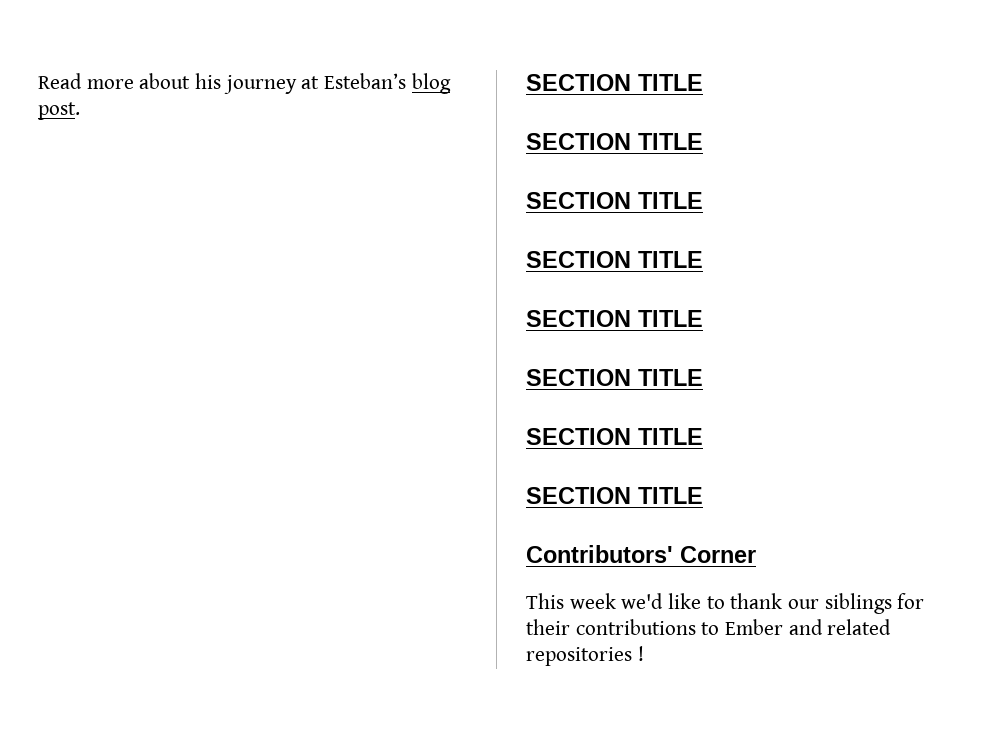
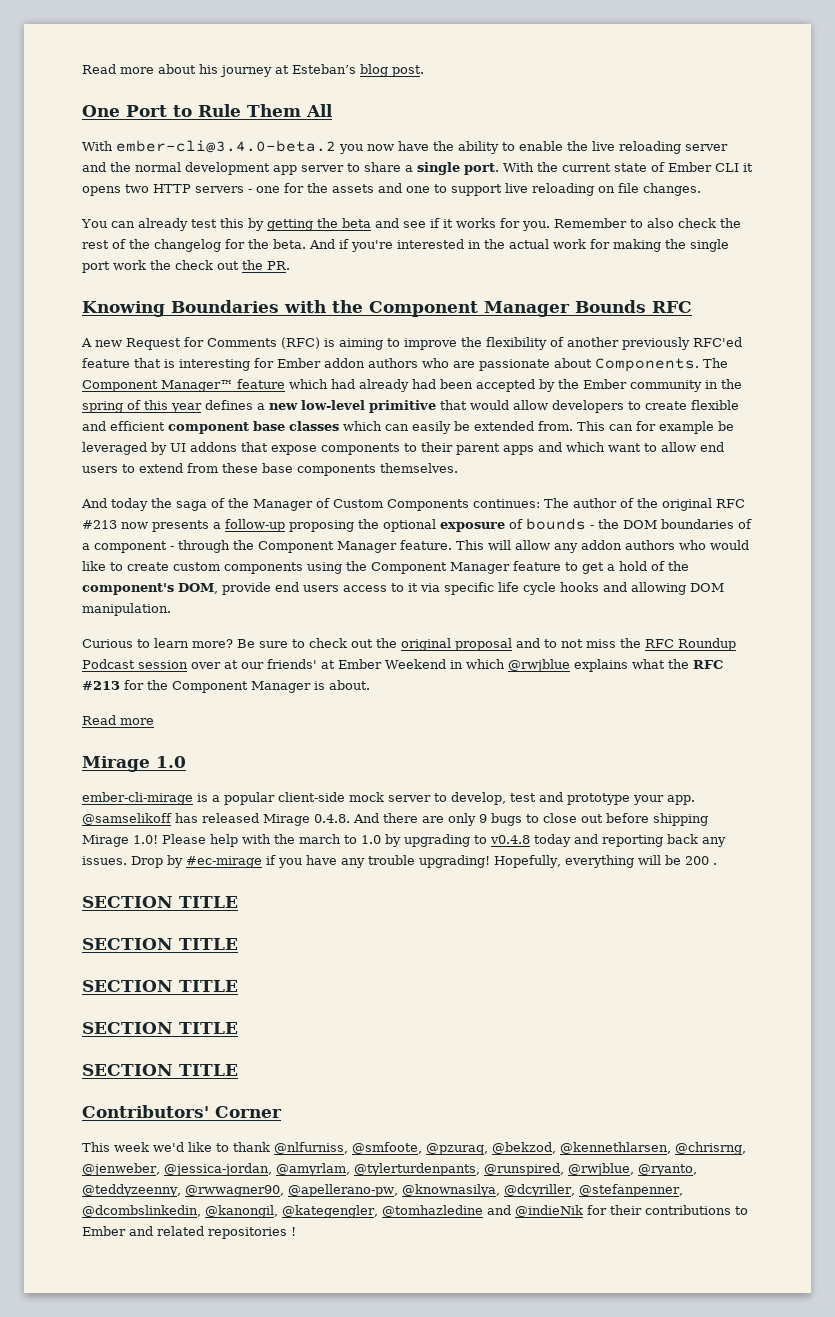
  Read more about his journey at Esteban’s blog post.
- SECTION TITLE
- SECTION TITLE
- SECTION TITLE
+ One Port to Rule Them All
+ With ember-cli@3.4.0-beta.2 you now have the ability to enable the live reloading server and the normal development app server to share a single port. With the current state of Ember CLI it opens two HTTP servers - one for the assets and one to support live reloading on file changes.
+ You can already test this by getting the beta and see if it works for you. Remember to also check the rest of the changelog for the beta. And if you're interested in the actual work for making the single port work the check out the PR.
+ Knowing Boundaries with the Component Manager Bounds RFC
+ A new Request for Comments (RFC) is aiming to improve the flexibility of another previously RFC'ed feature that is interesting for Ember addon authors who are passionate about Components. The Component Manager™ feature which had already had been accepted by the Ember community in the spring of this year defines a new low-level primitive that would allow developers to create flexible and efficient component base classes which can easily be extended from. This can for example be leveraged by UI addons that expose components to their parent apps and which want to allow end users to extend from these base components themselves.
+ And today the saga of the Manager of Custom Components continues: The author of the original RFC #213 now presents a follow-up proposing the optional exposure of bounds - the DOM boundaries of a component - through the Component Manager feature. This will allow any addon authors who would like to create custom components using the Component Manager feature to get a hold of the component's DOM, provide end users access to it via specific life cycle hooks and allowing DOM manipulation.
+ Curious to learn more? Be sure to check out the original proposal and to not miss the RFC Roundup Podcast session over at our friends' at Ember Weekend in which @rwjblue explains what the RFC #213 for the Component Manager is about.
+ Read more
+ Mirage 1.0
+ ember-cli-mirage is a popular client-side mock server to develop, test and prototype your app. @samselikoff has released Mirage 0.4.8. And there are only 9 bugs to close out before shipping Mirage 1.0! Please help with the march to 1.0 by upgrading to v0.4.8 today and reporting back any issues. Drop by #ec-mirage if you have any trouble upgrading! Hopefully, everything will be 200 .
- This week we'd like to thank our siblings for their contributions to Ember and related repositories !
+ This week we'd like to thank @nlfurniss, @smfoote, @pzuraq, @bekzod, @kennethlarsen, @chrisrng, @jenweber, @jessica-jordan, @amyrlam, @tylerturdenpants, @runspired, @rwjblue, @ryanto, @teddyzeenny, @rwwagner90, @apellerano-pw, @knownasilya, @dcyriller, @stefanpenner, @dcombslinkedin, @kanongil, @kategengler, @tomhazledine and @indieNik for their contributions to Ember and related repositories !

